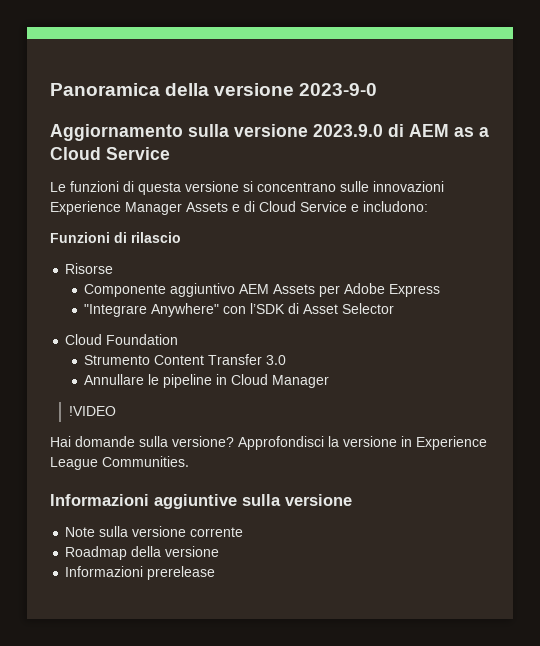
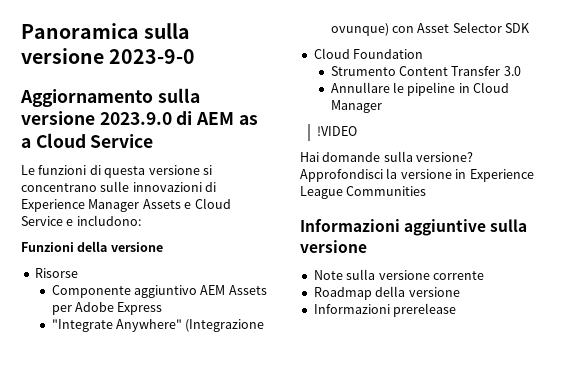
- Panoramica della versione 2023-9-0
+ Panoramica sulla versione 2023-9-0
- Le funzioni di questa versione si concentrano sulle innovazioni Experience Manager Assets e di Cloud Service e includono:
+ Le funzioni di questa versione si concentrano sulle innovazioni di Experience Manager Assets e Cloud Service e includono:
- Funzioni di rilascio
+ Funzioni della versione
- "Integrare Anywhere" con l’SDK di Asset Selector
+ "Integrate Anywhere" (Integrazione ovunque) con Asset Selector SDK
- Approfondisci la versione in Experience League Communities.
+ Approfondisci la versione in Experience League Communities

